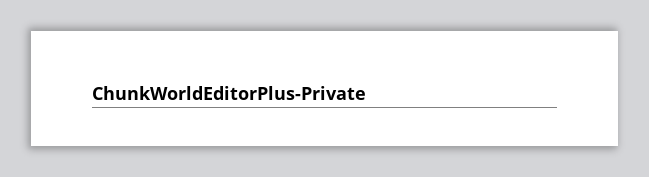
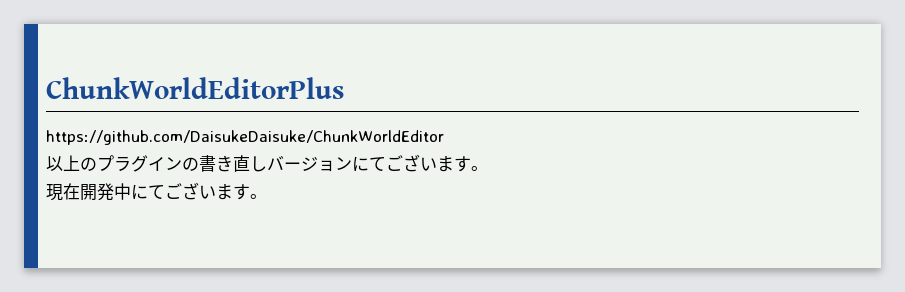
- ChunkWorldEditorPlus-Private
+ ChunkWorldEditorPlus
+ https://github.com/DaisukeDaisuke/ChunkWorldEditor
+ 以上のプラグインの書き直しバージョンにてございます。
+ 現在開発中にてございます。

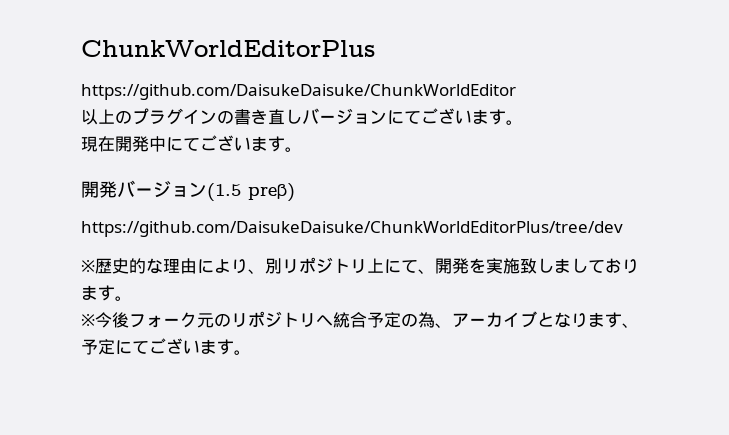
+ 開発バージョン(1.5 preβ)
+ https://github.com/DaisukeDaisuke/ChunkWorldEditorPlus/tree/dev
+ ※歴史的な理由により、別リポジトリ上にて、開発を実施致しましております。
+ ※今後フォーク元のリポジトリへ統合予定の為、アーカイブとなります、予定にてございます。

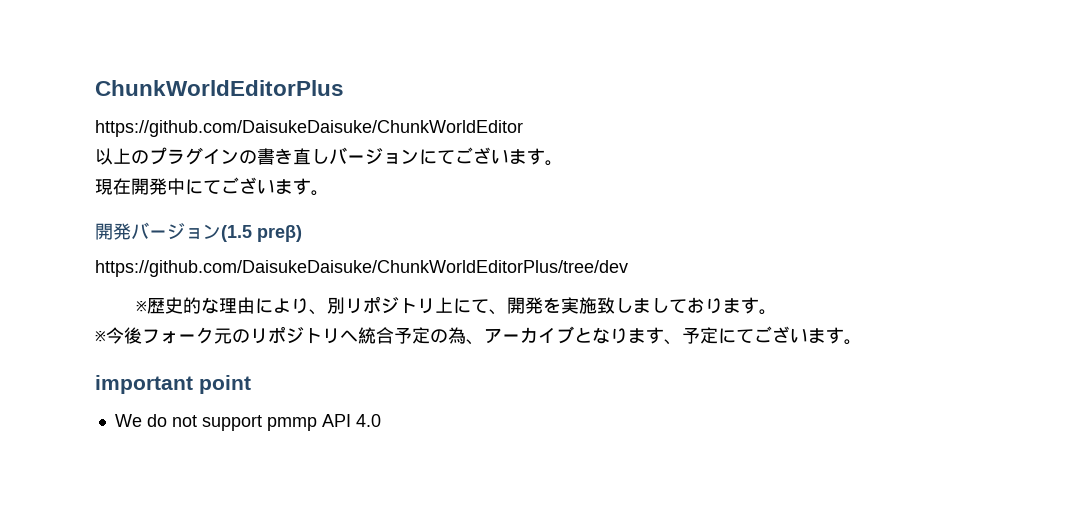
+ important point
+ We do not support pmmp API 4.0

